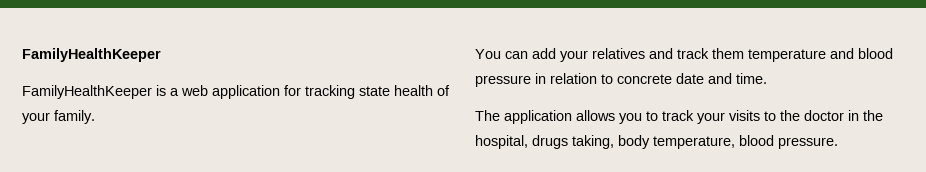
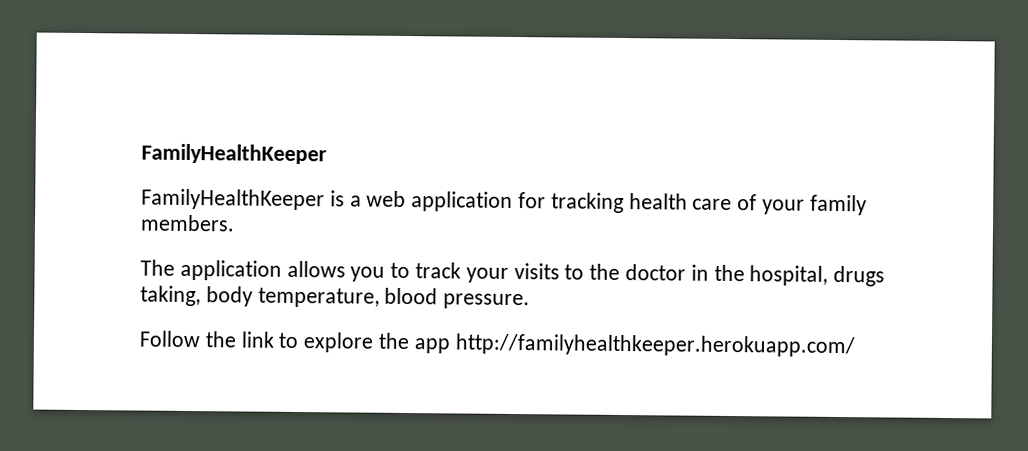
- FamilyHealthKeeper is a web application for tracking state health of your family.
- You can add your relatives and track them temperature and blood pressure in relation to concrete date and time.
+ FamilyHealthKeeper is a web application for tracking health care of your family members.
+ Follow the link to explore the app http://familyhealthkeeper.herokuapp.com/

